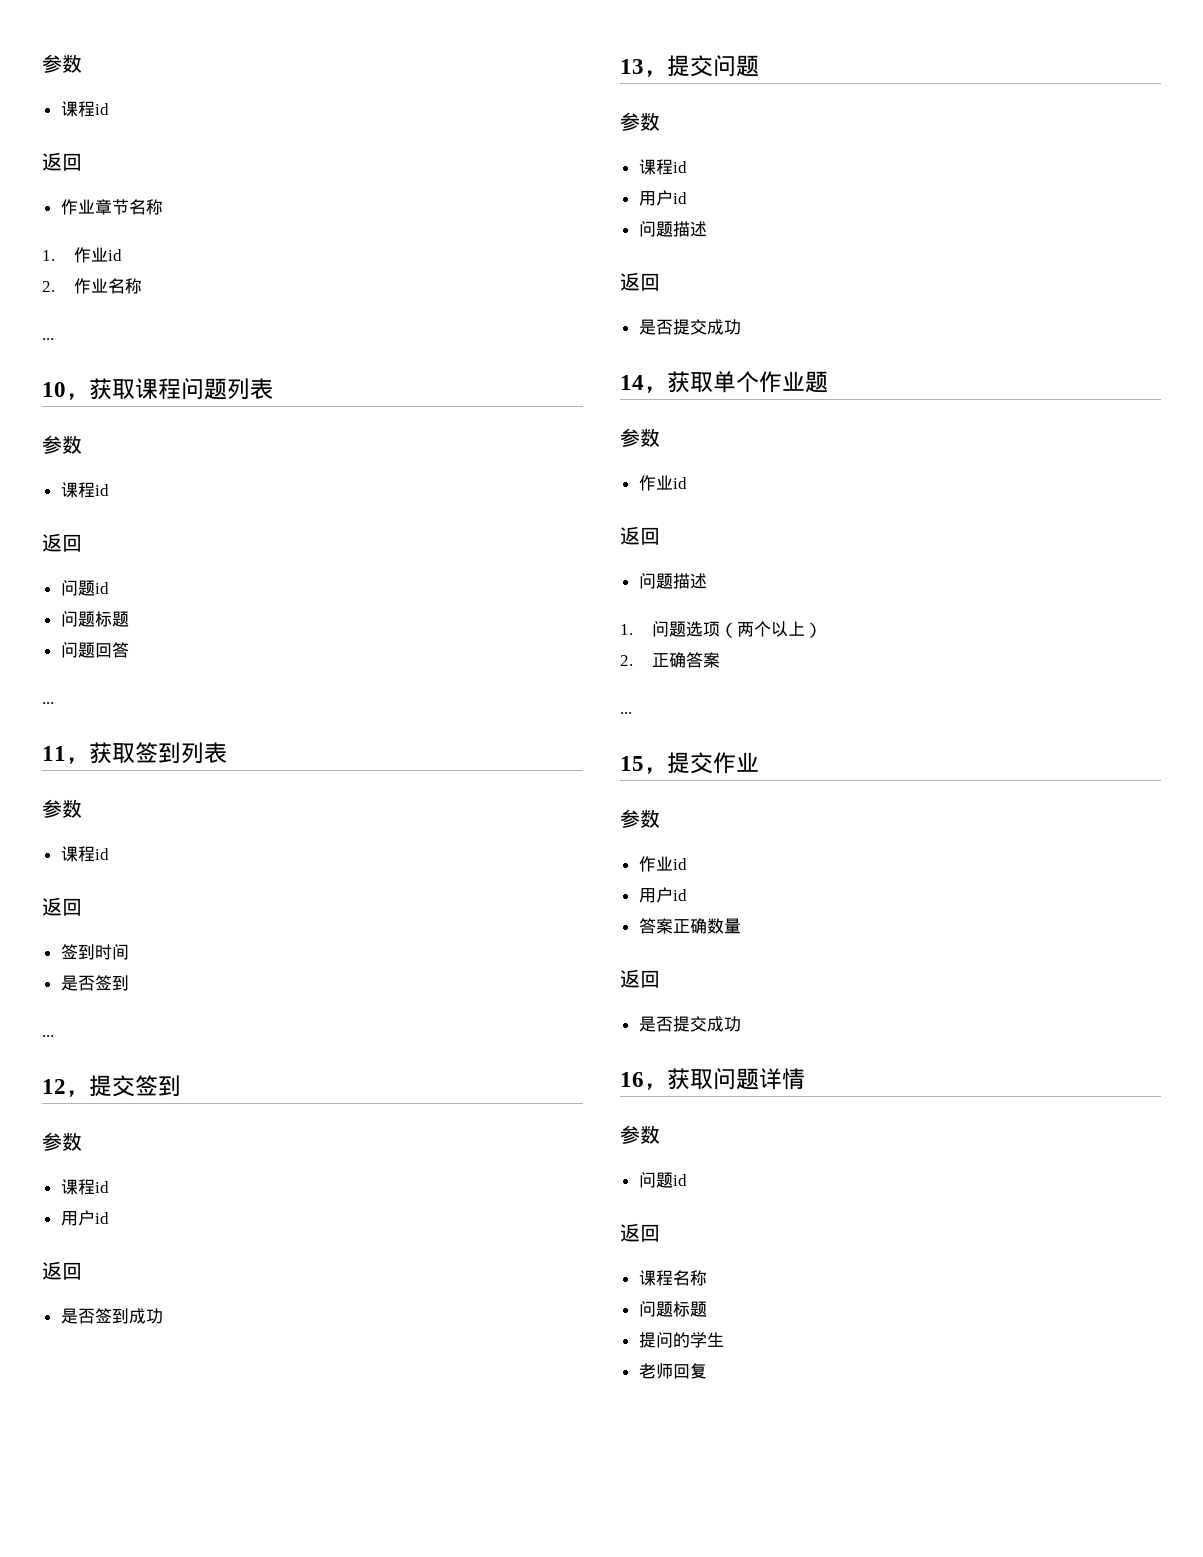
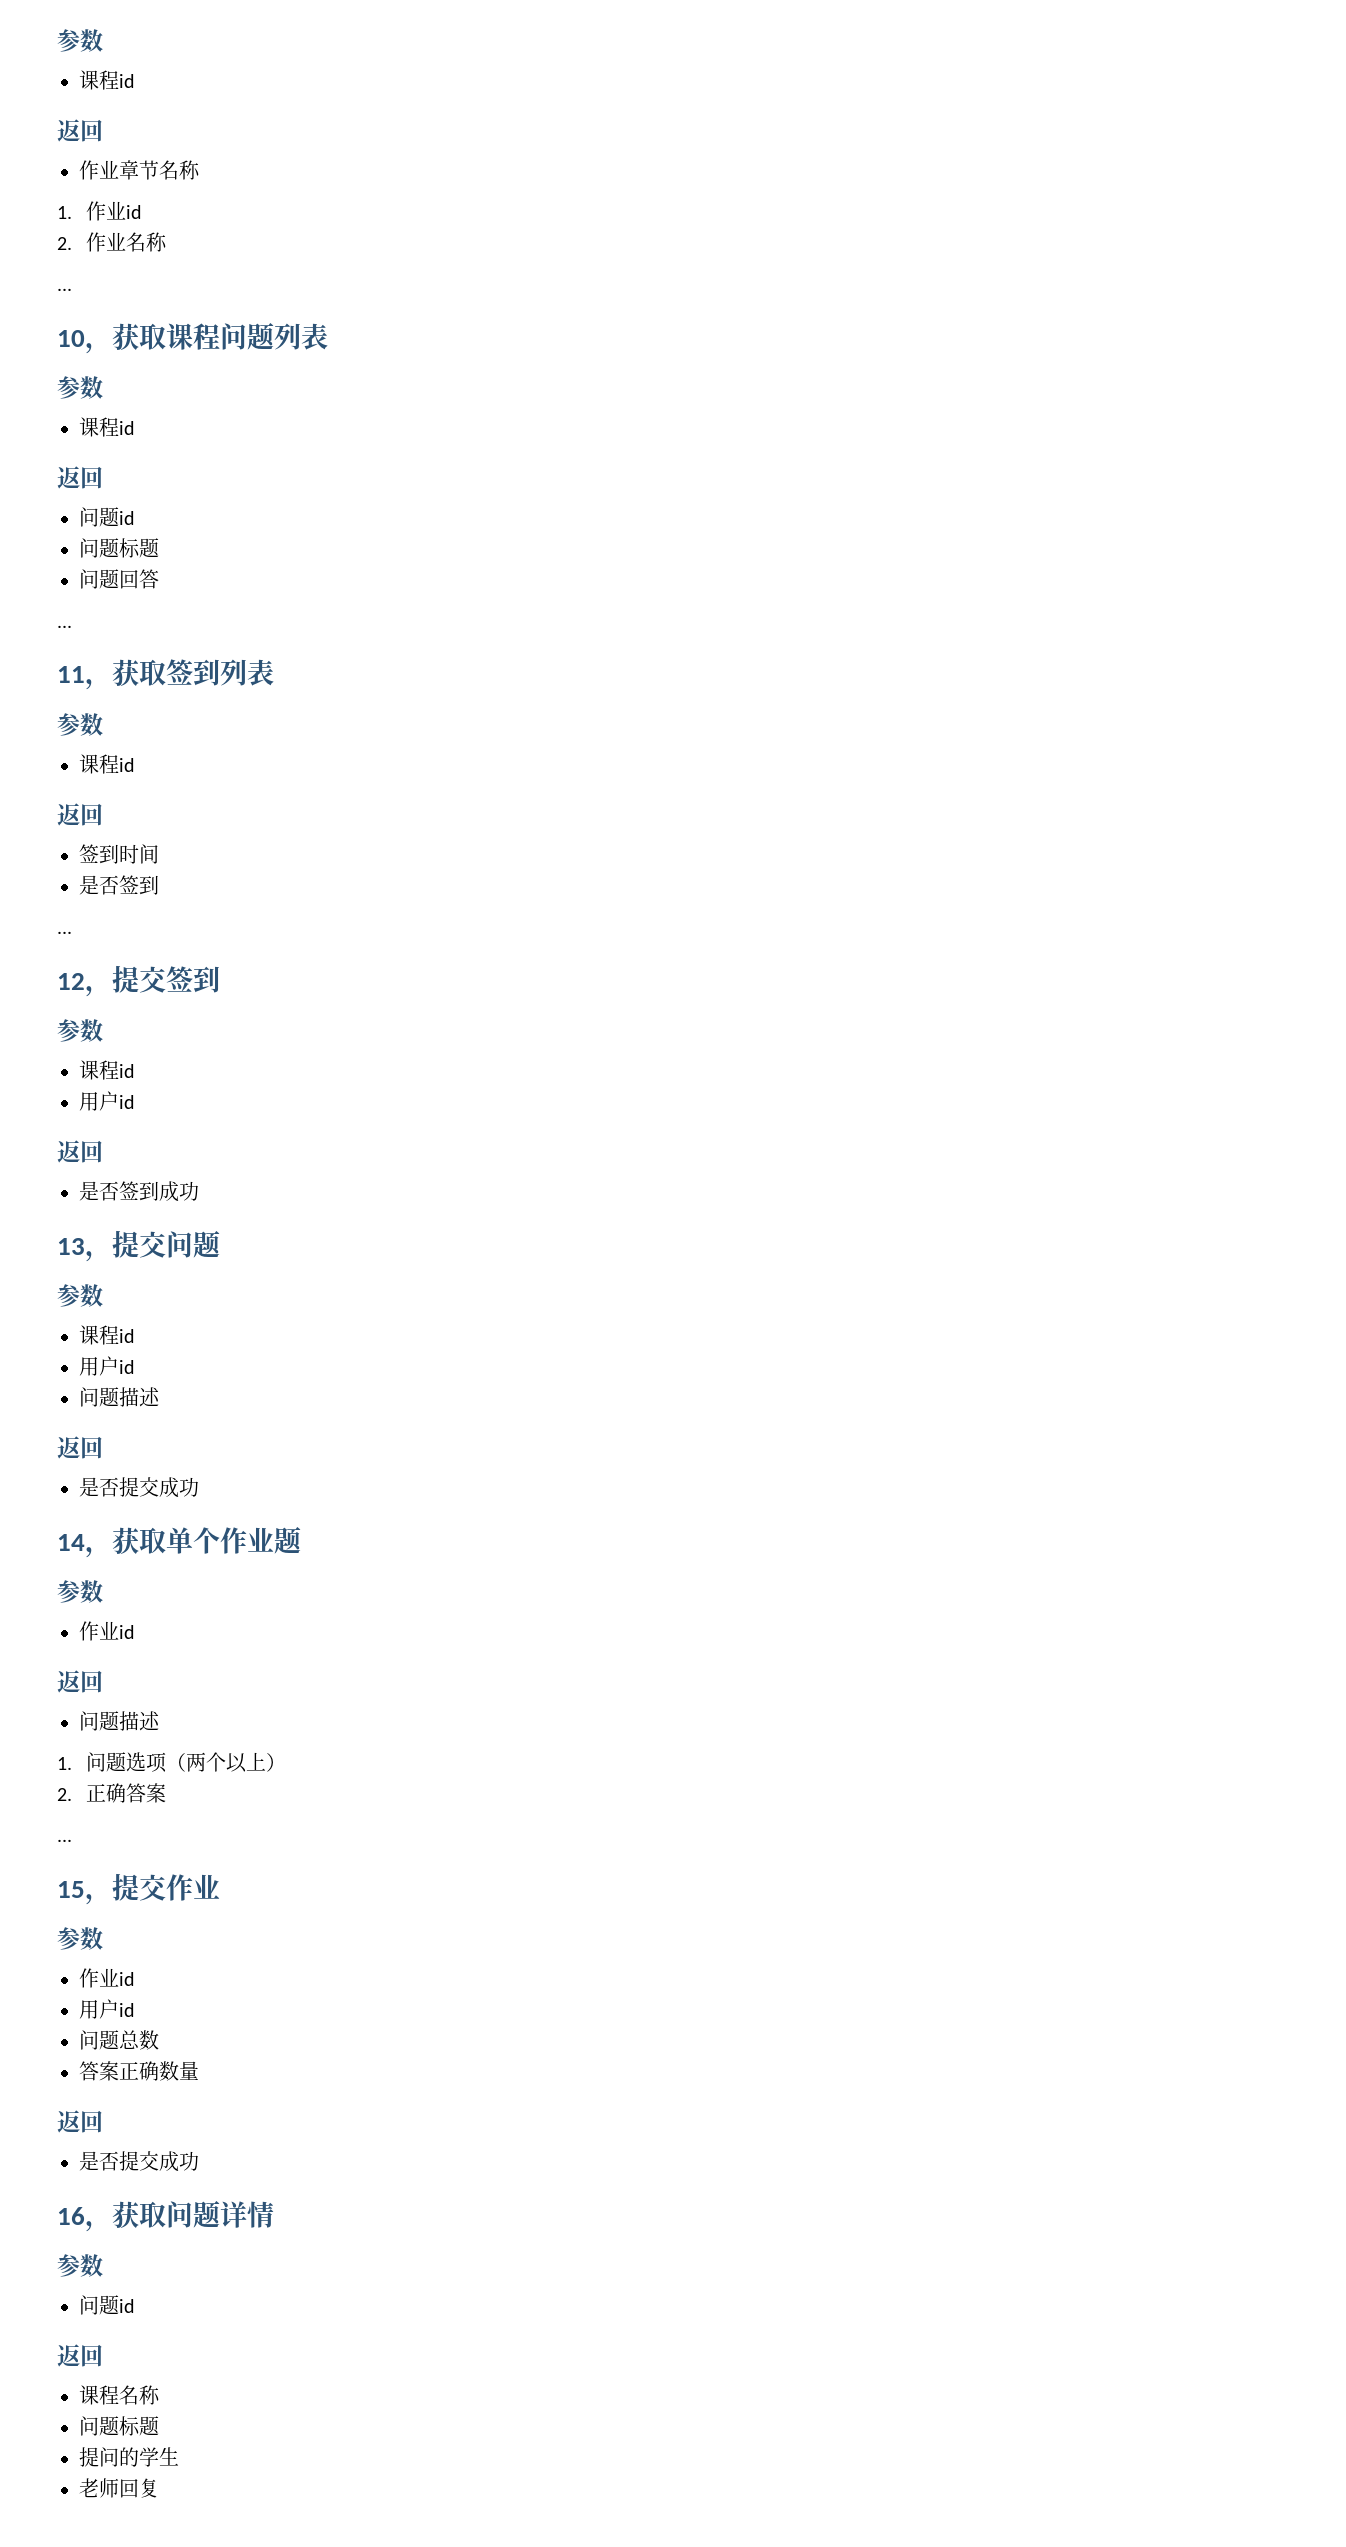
+ 问题总数

